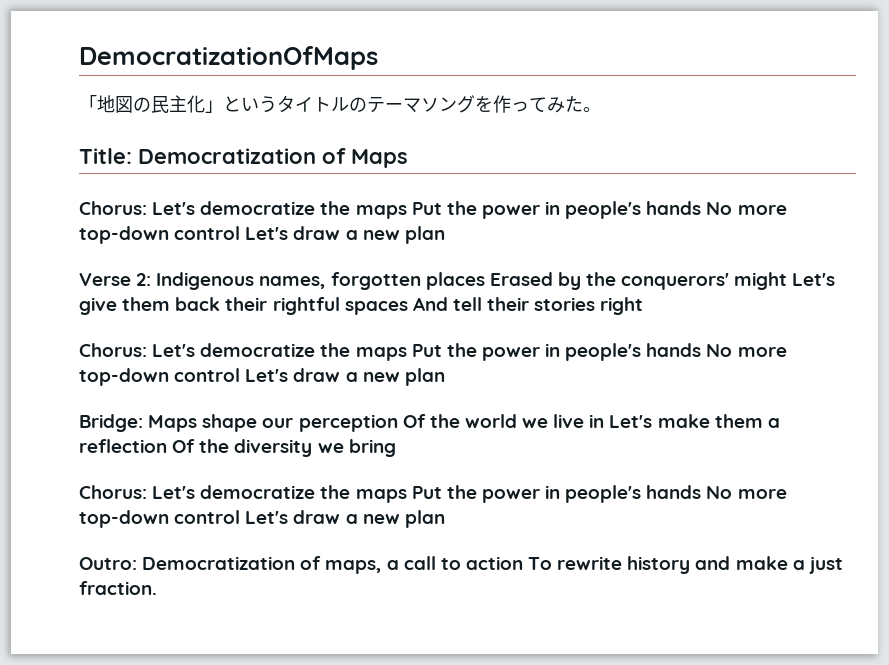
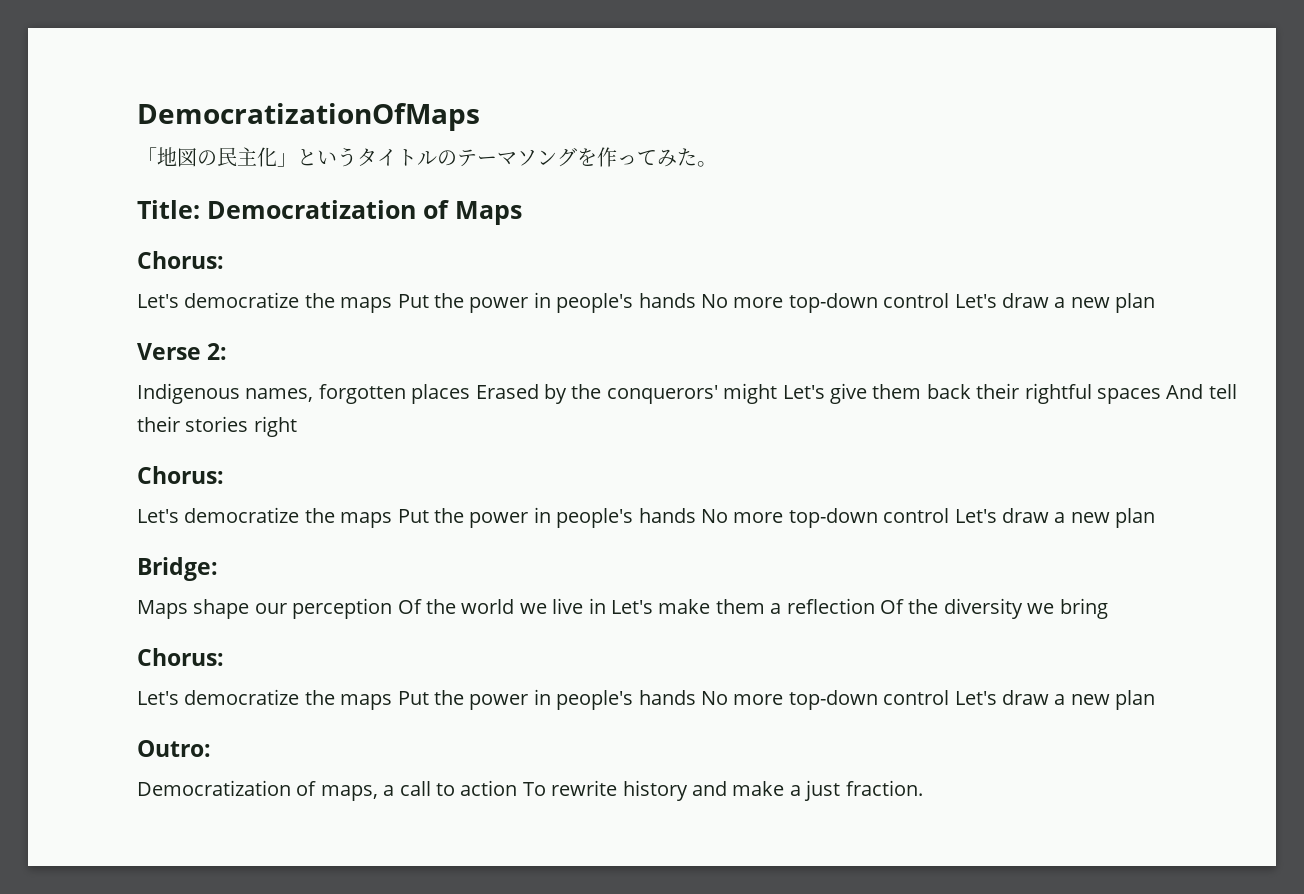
  Title: Democratization of Maps
- Chorus: Let's democratize the maps Put the power in people's hands No more top-down control Let's draw a new plan
+ Chorus:
+ Let's democratize the maps Put the power in people's hands No more top-down control Let's draw a new plan
- Verse 2: Indigenous names, forgotten places Erased by the conquerors' might Let's give them back their rightful spaces And tell their stories right
- Chorus: Let's democratize the maps Put the power in people's hands No more top-down control Let's draw a new plan
+ Verse 2:
+ Indigenous names, forgotten places Erased by the conquerors' might Let's give them back their rightful spaces And tell their stories right
+ Chorus:
+ Let's democratize the maps Put the power in people's hands No more top-down control Let's draw a new plan
- Bridge: Maps shape our perception Of the world we live in Let's make them a reflection Of the diversity we bring
- Chorus: Let's democratize the maps Put the power in people's hands No more top-down control Let's draw a new plan
+ Bridge:
+ Maps shape our perception Of the world we live in Let's make them a reflection Of the diversity we bring
+ Chorus:
+ Let's democratize the maps Put the power in people's hands No more top-down control Let's draw a new plan
- Outro: Democratization of maps, a call to action To rewrite history and make a just fraction.
+ Outro:
+ Democratization of maps, a call to action To rewrite history and make a just fraction.

